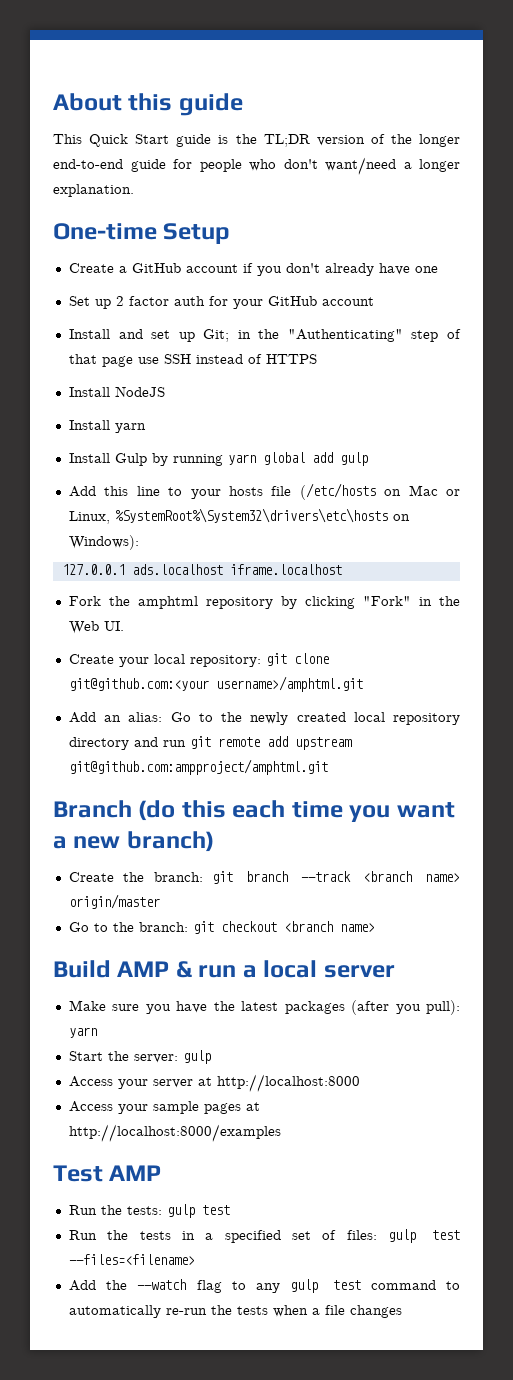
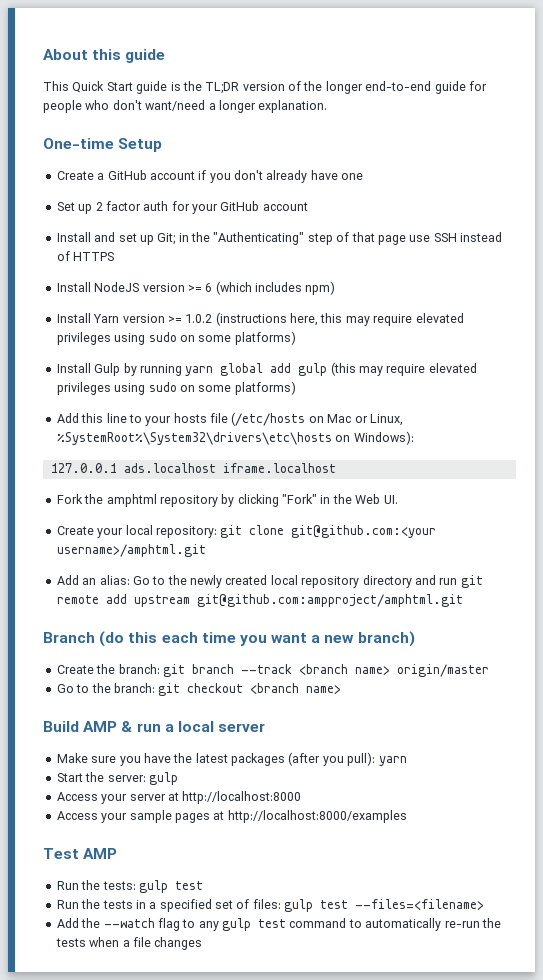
- Install NodeJS
- Install yarn
+ Install NodeJS version >= 6 (which includes npm)
+ Install Yarn version >= 1.0.2 (instructions here, this may require elevated privileges using sudo on some platforms)
- Install Gulp by running yarn global add gulp
+ Install Gulp by running yarn global add gulp (this may require elevated privileges using sudo on some platforms)

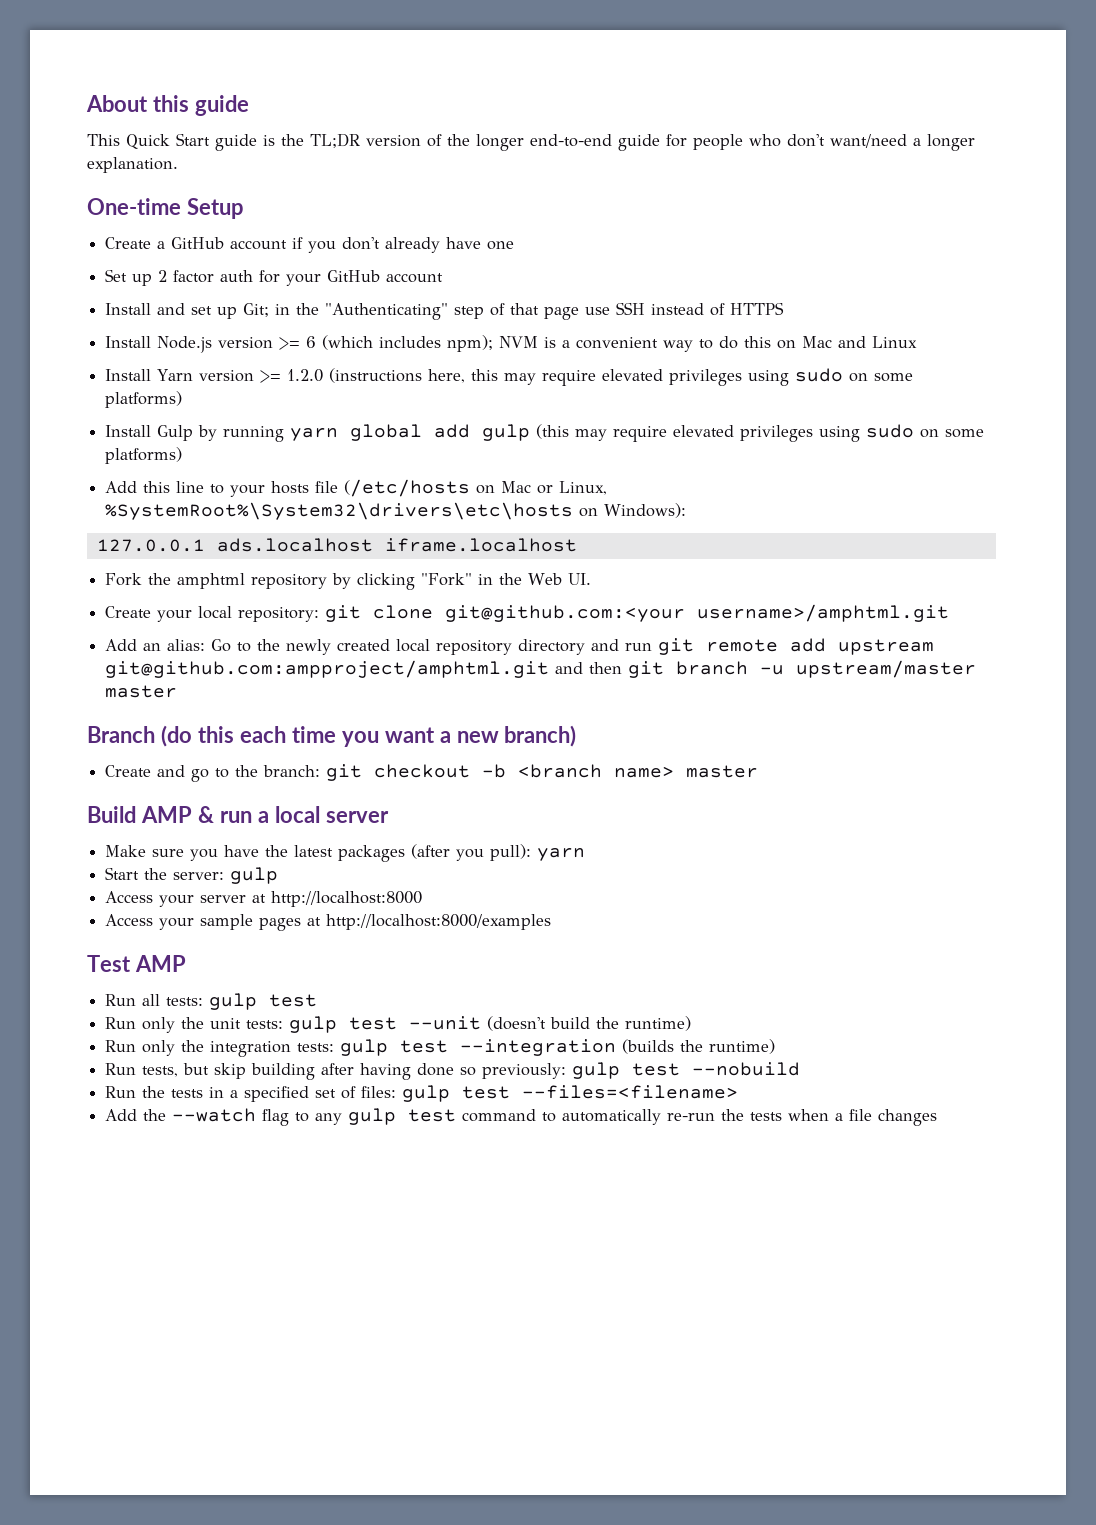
- Install NodeJS version >= 6 (which includes npm)
+ Install Node.js version >= 6 (which includes npm); NVM is a convenient way to do this on Mac and Linux
- Install Yarn version >= 1.0.2 (instructions here, this may require elevated privileges using sudo on some platforms)
+ Install Yarn version >= 1.2.0 (instructions here, this may require elevated privileges using sudo on some platforms)
- Add an alias: Go to the newly created local repository directory and run git remote add upstream git@github.com:ampproject/amphtml.git
+ Add an alias: Go to the newly created local repository directory and run git remote add upstream git@github.com:ampproject/amphtml.git and then git branch -u upstream/master master
- Create the branch: git branch --track <branch name> origin/master
- Go to the branch: git checkout <branch name>
+ Create and go to the branch: git checkout -b <branch name> master
- Run the tests: gulp test
+ Run all tests: gulp test
+ Run only the unit tests: gulp test --unit (doesn't build the runtime)
+ Run only the integration tests: gulp test --integration (builds the runtime)
+ Run tests, but skip building after having done so previously: gulp test --nobuild

